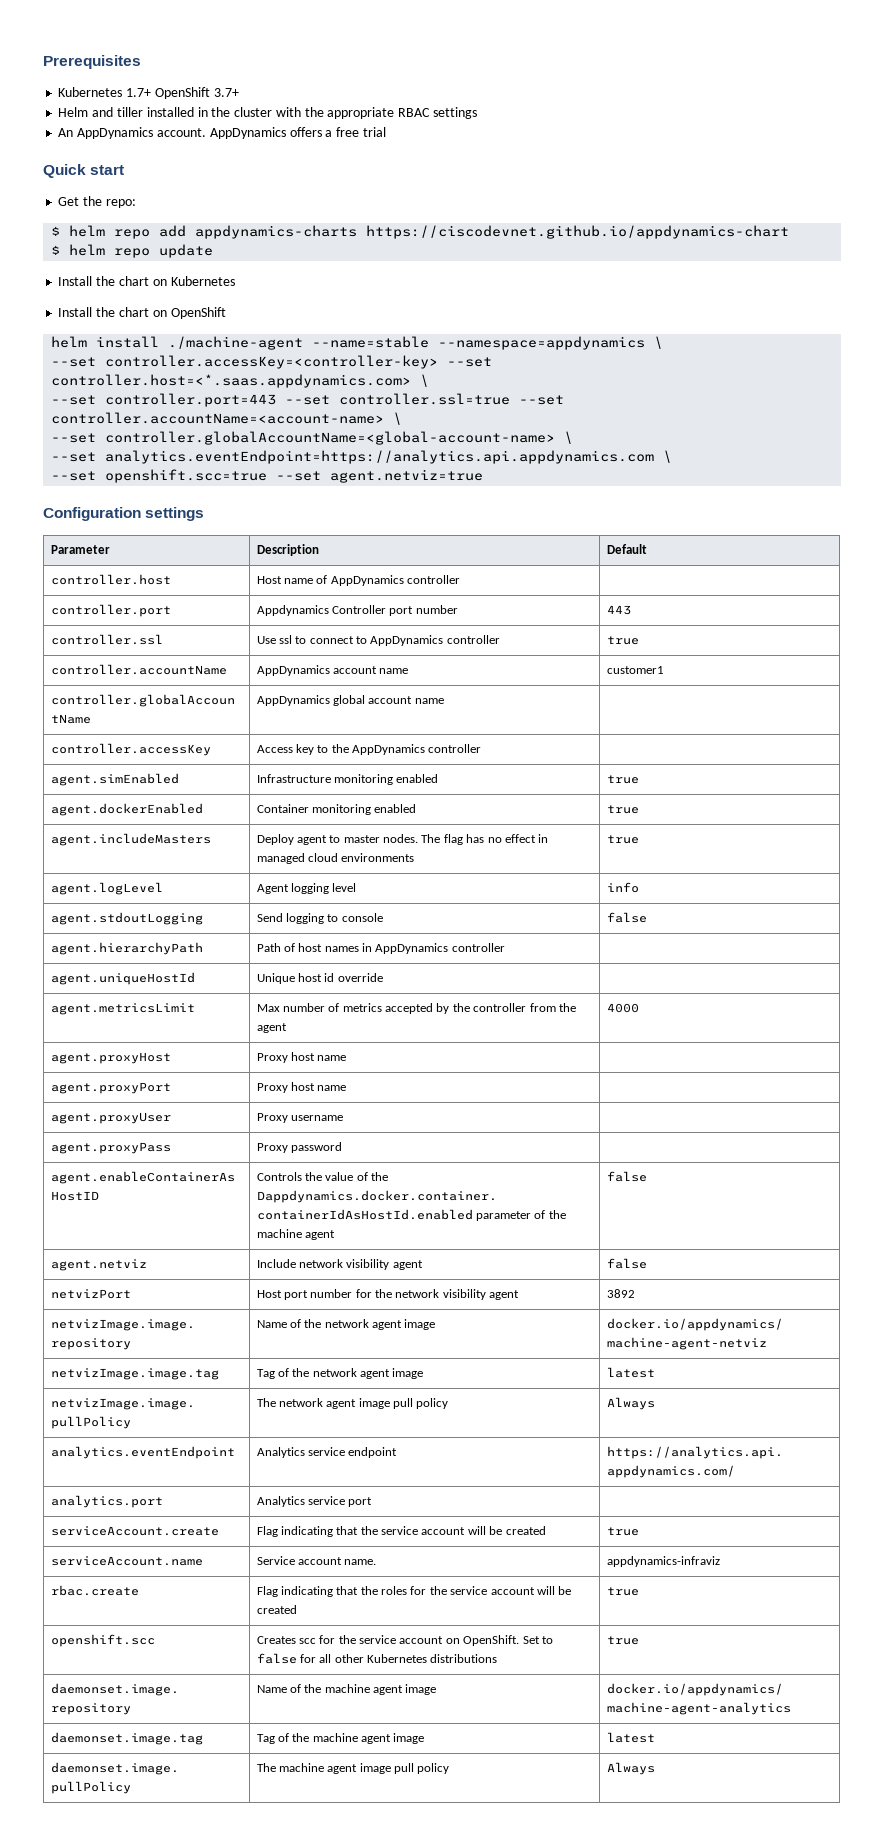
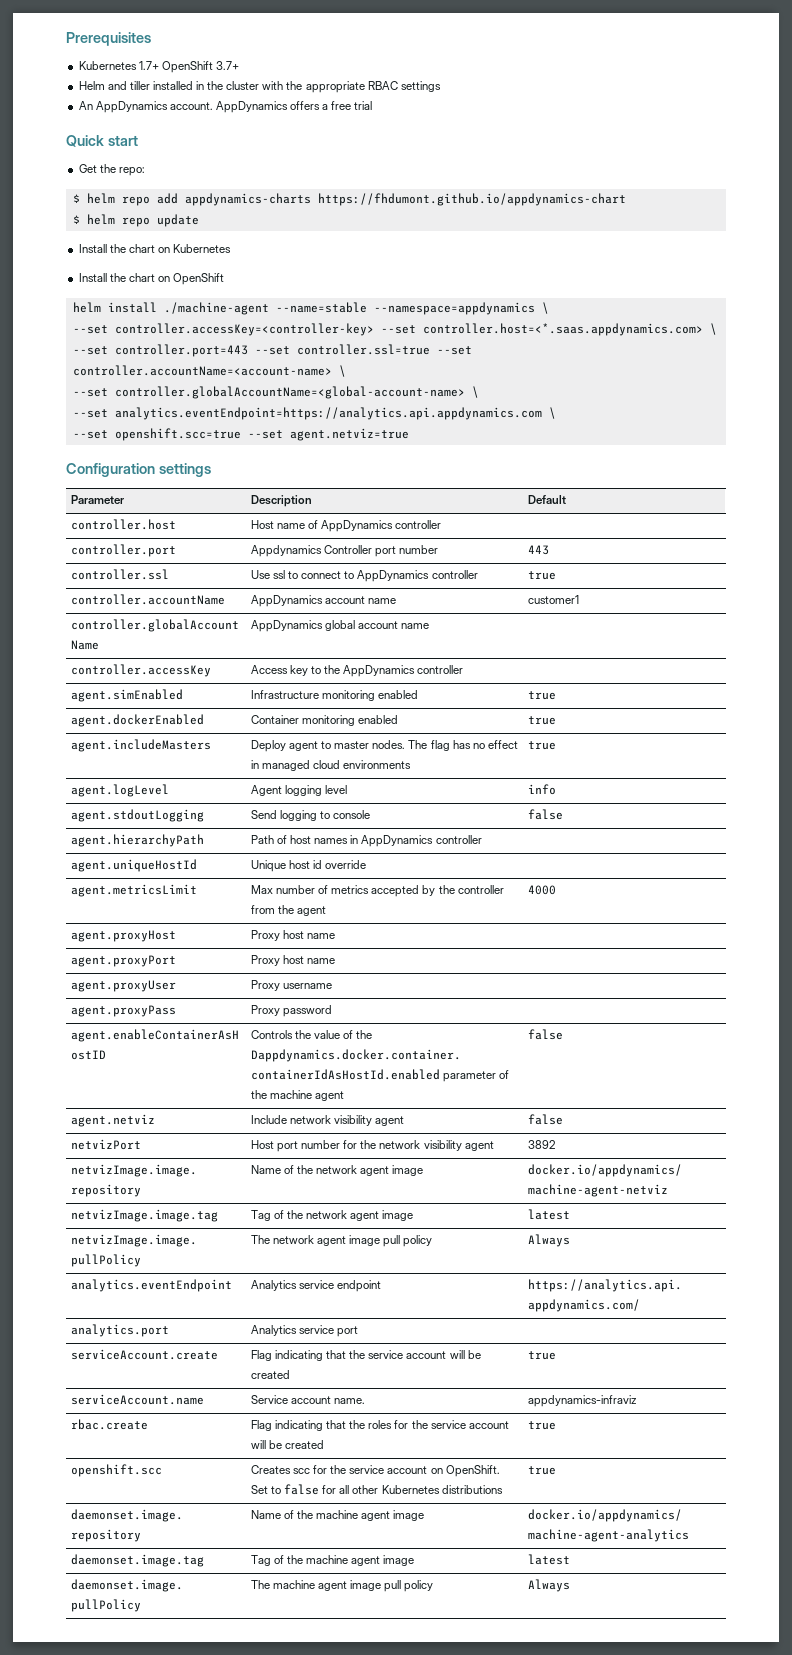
- $ helm repo add appdynamics-charts https://ciscodevnet.github.io/appdynamics-chart
+ $ helm repo add appdynamics-charts https://fhdumont.github.io/appdynamics-chart

